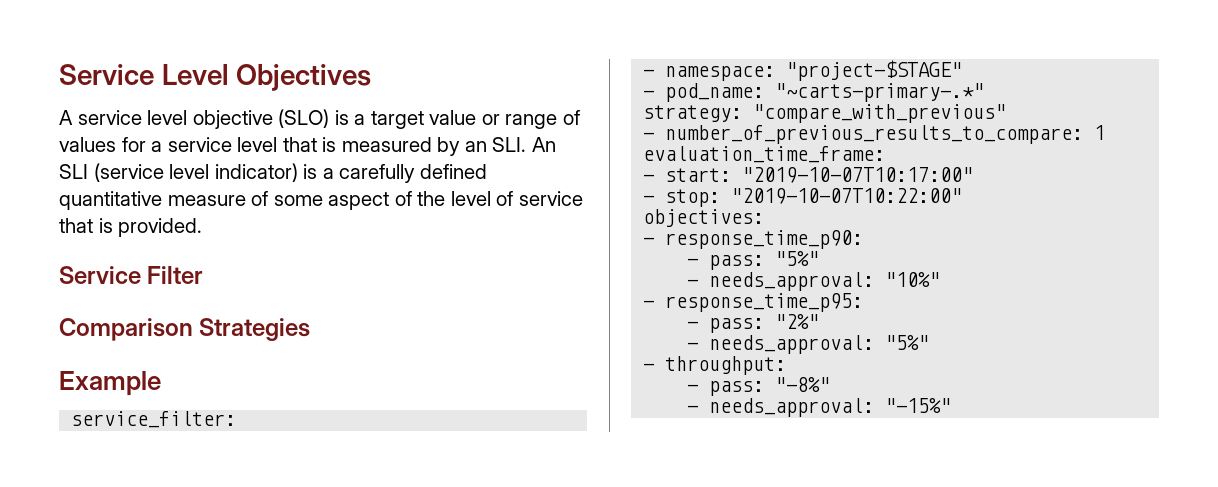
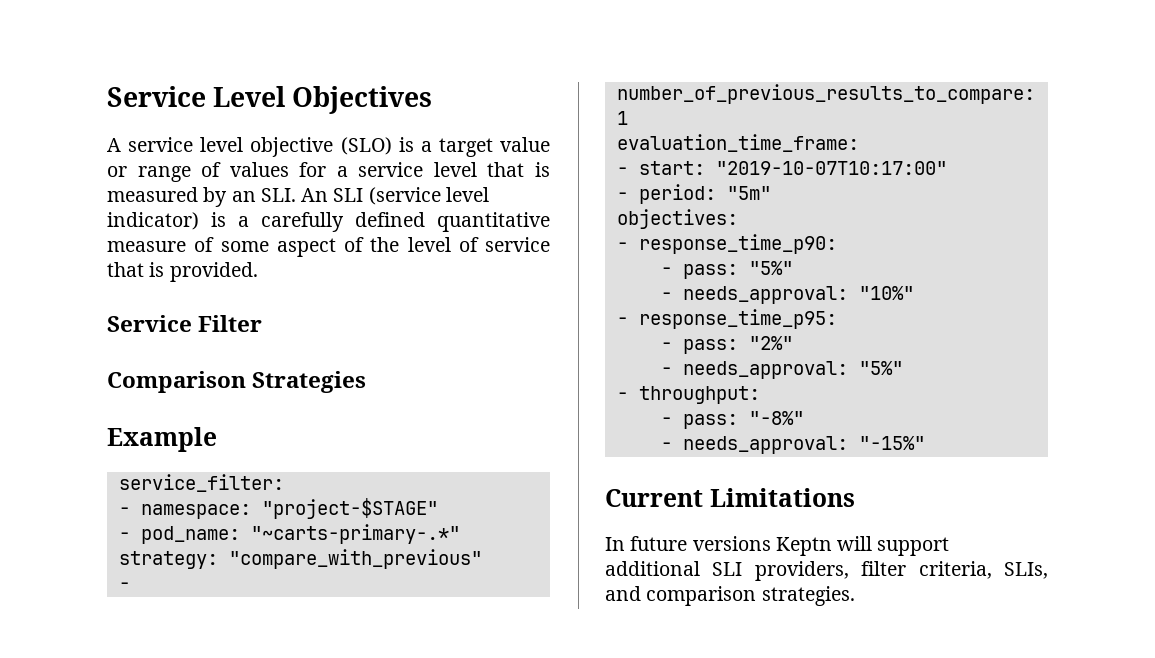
- - stop: "2019-10-07T10:22:00"
+ - period: "5m"
+ Current Limitations
+ In future versions Keptn will support additional SLI providers, filter criteria, SLIs, and comparison strategies.

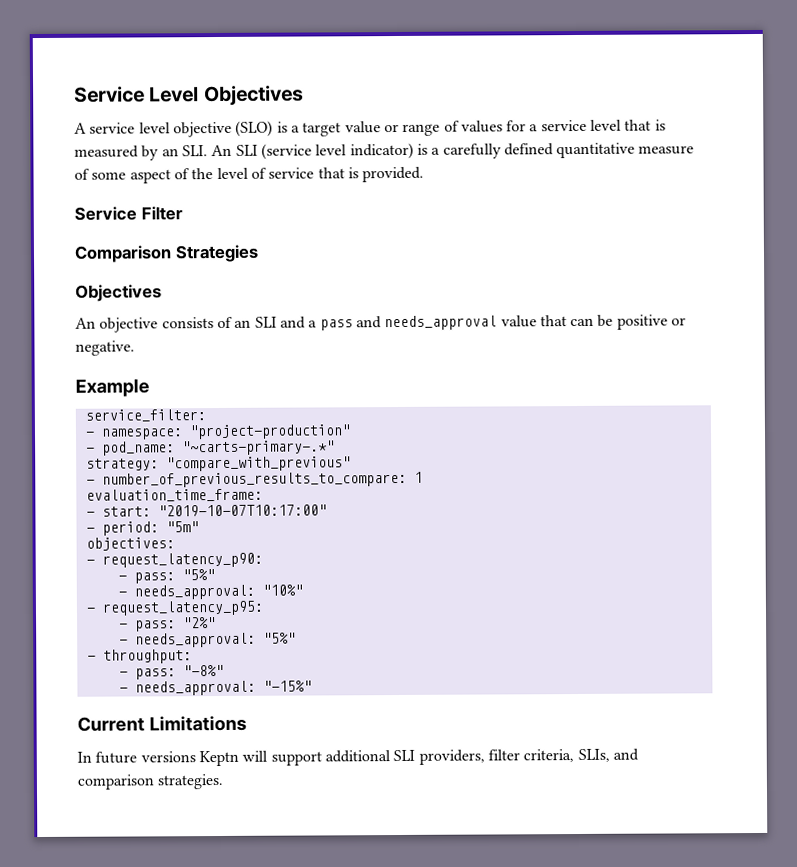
  Comparison Strategies
+ Objectives
+ An objective consists of an SLI and a pass and needs_approval value that can be positive or negative.
- - namespace: "project-$STAGE"
+ - namespace: "project-production"
- - response_time_p90:
+ - request_latency_p90:
- - response_time_p95:
+ - request_latency_p95:

